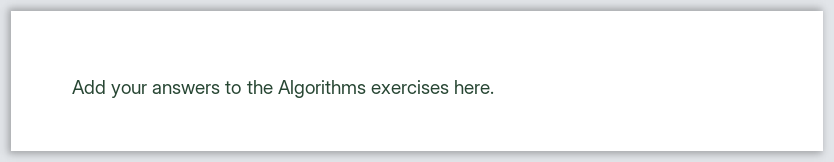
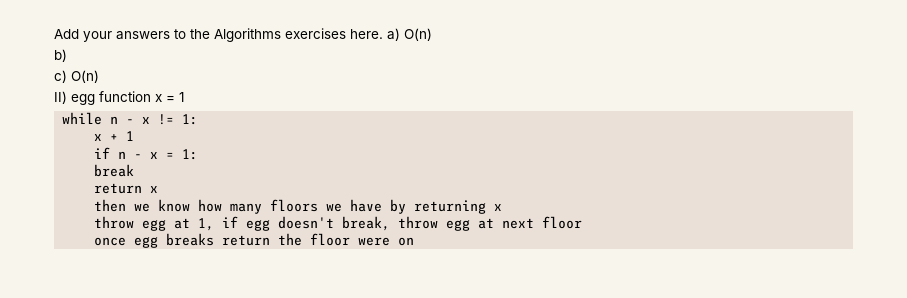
- Add your answers to the Algorithms exercises here.
+ Add your answers to the Algorithms exercises here. a) O(n)
+ b)
+ c) O(n)
+ II) egg function x = 1
+ while n - x != 1:
+ x + 1
+ if n - x = 1:
+ break
+ return x
+ then we know how many floors we have by returning x
+ throw egg at 1, if egg doesn't break, throw egg at next floor
+ once egg breaks return the floor were on

